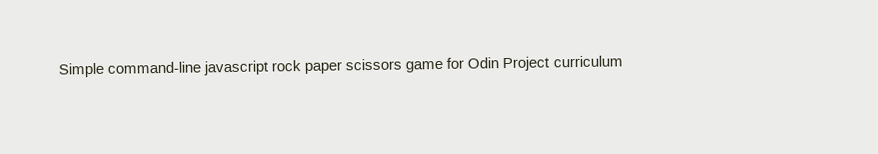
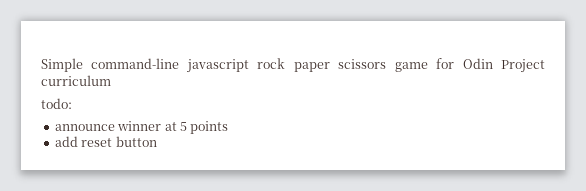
+ todo:
+ announce winner at 5 points
+ add reset button

